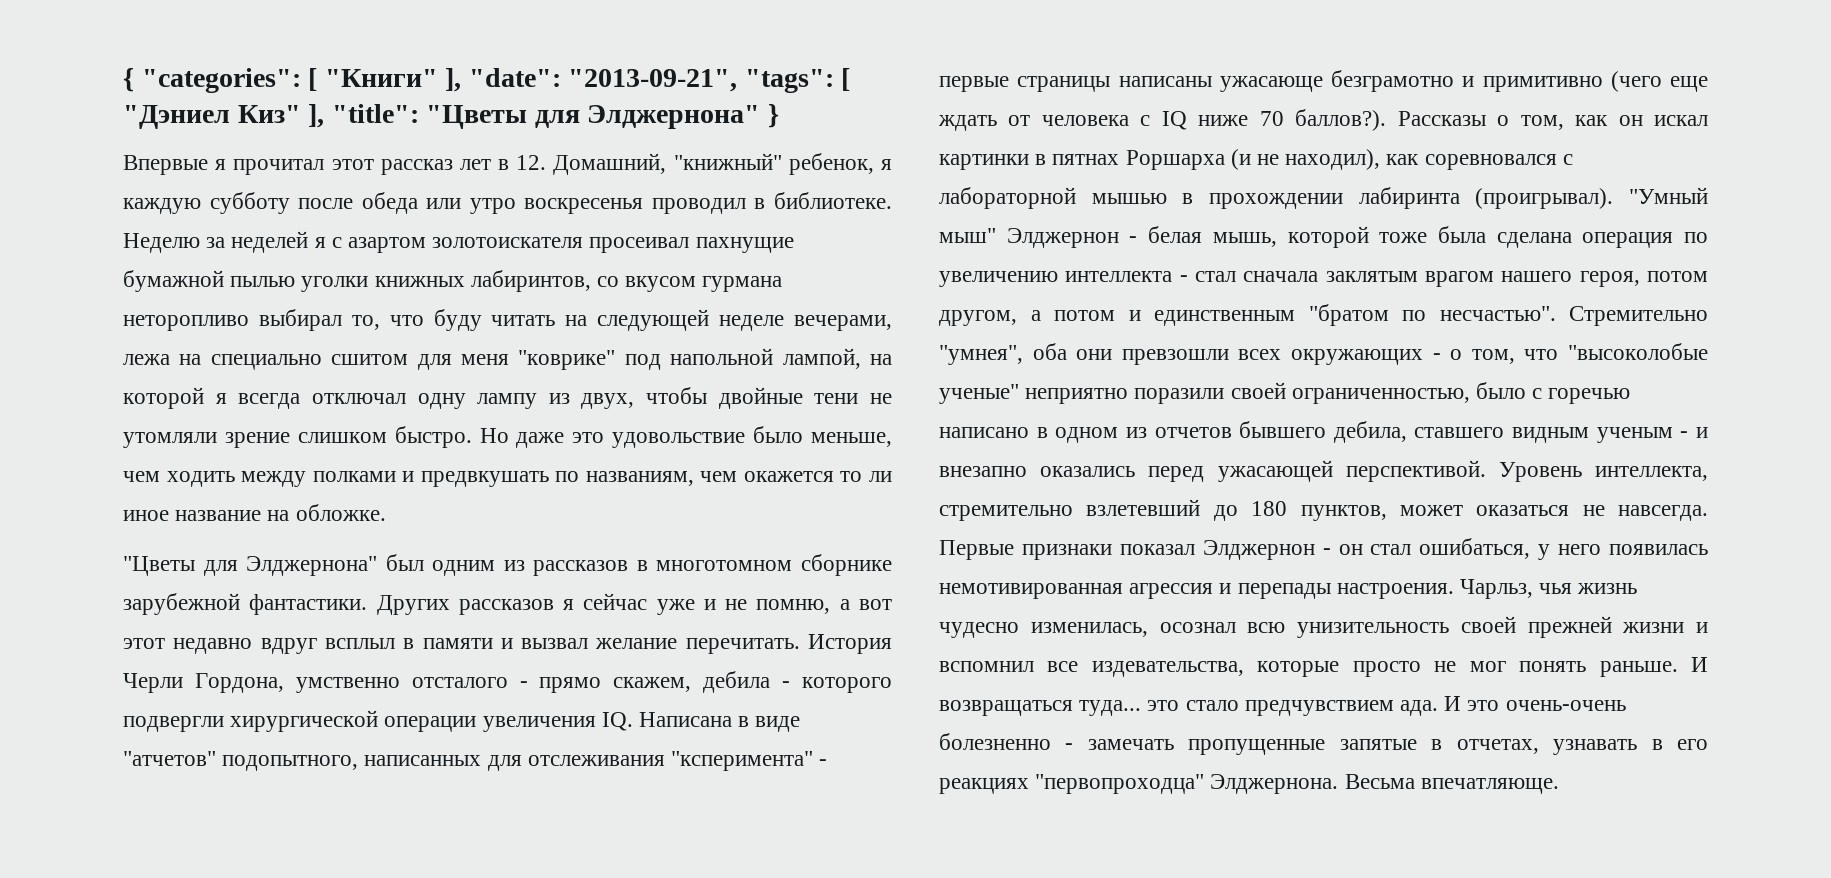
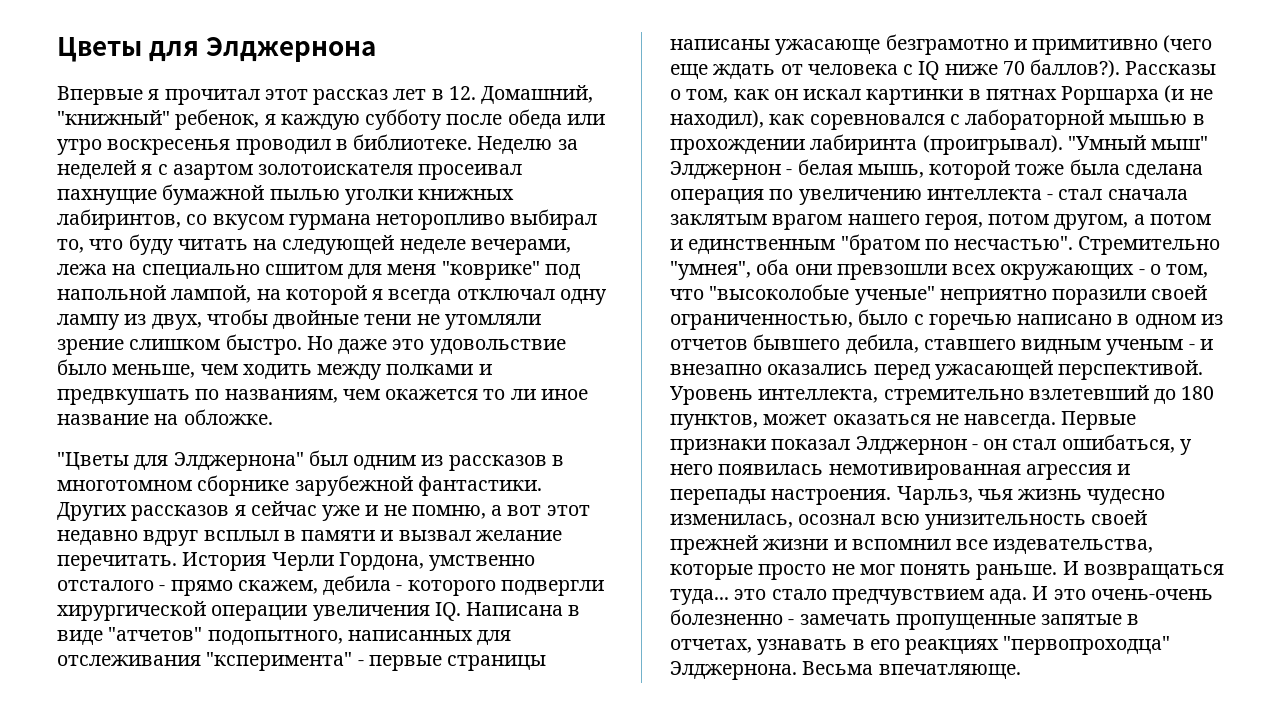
- { "categories": [ "Книги" ], "date": "2013-09-21", "tags": [ "Дэниел Киз" ], "title": "Цветы для Элджернона" }
+ Цветы для Элджернона

